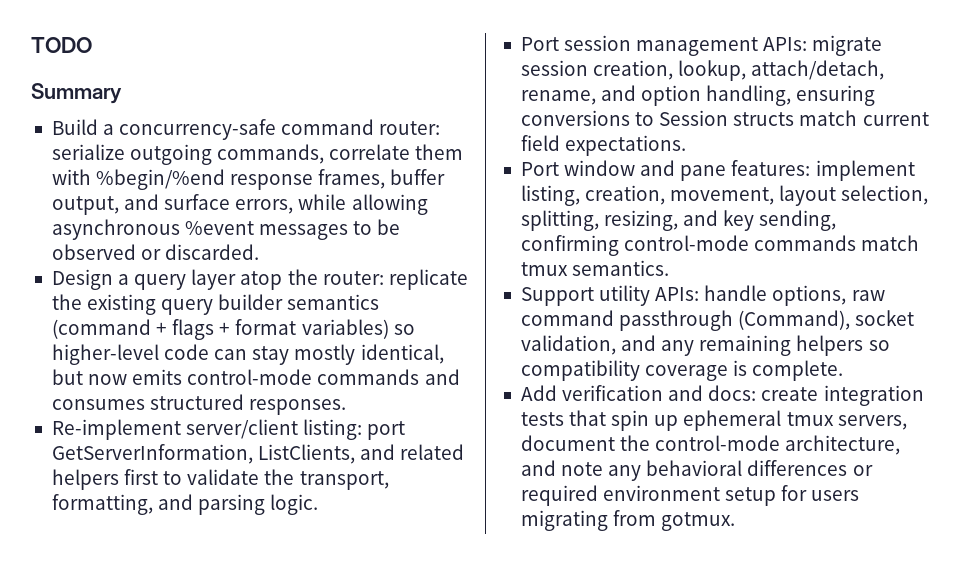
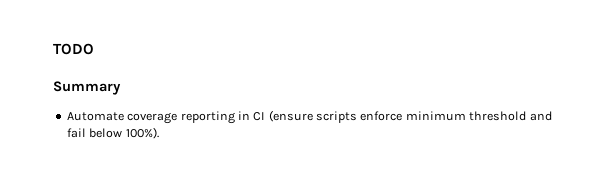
- Build a concurrency-safe command router: serialize outgoing commands, correlate them with %begin/%end response frames, buffer output, and surface errors, while allowing asynchronous %event messages to be observed or discarded.
- Design a query layer atop the router: replicate the existing query builder semantics (command + flags + format variables) so higher-level code can stay mostly identical, but now emits control-mode commands and consumes structured responses.
- Re-implement server/client listing: port GetServerInformation, ListClients, and related helpers first to validate the transport, formatting, and parsing logic.
- Port session management APIs: migrate session creation, lookup, attach/detach, rename, and option handling, ensuring conversions to Session structs match current field expectations.
- Port window and pane features: implement listing, creation, movement, layout selection, splitting, resizing, and key sending, confirming control-mode commands match tmux semantics.
- Support utility APIs: handle options, raw command passthrough (Command), socket validation, and any remaining helpers so compatibility coverage is complete.
- Add verification and docs: create integration tests that spin up ephemeral tmux servers, document the control-mode architecture, and note any behavioral differences or required environment setup for users migrating from gotmux.
+ Automate coverage reporting in CI (ensure scripts enforce minimum threshold and fail below 100%).

